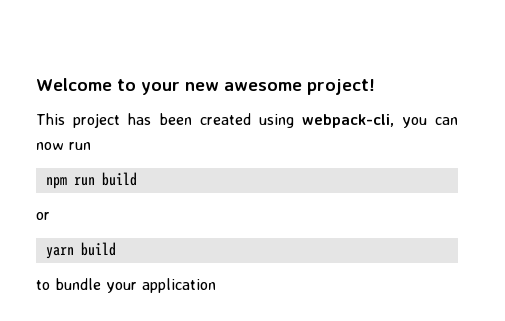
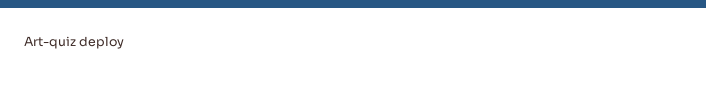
- Welcome to your new awesome project!
- This project has been created using webpack-cli, you can now run
- npm run build
- or
- yarn build
- to bundle your application
+ Art-quiz deploy

